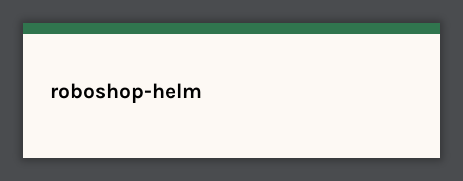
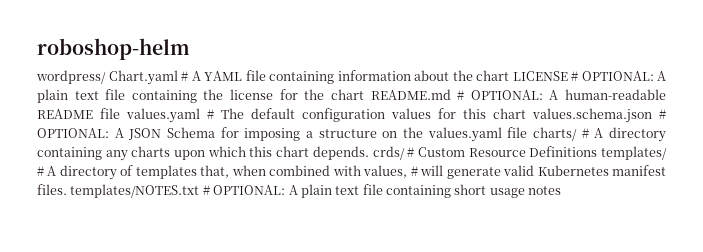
+ wordpress/ Chart.yaml # A YAML file containing information about the chart LICENSE # OPTIONAL: A plain text file containing the license for the chart README.md # OPTIONAL: A human-readable README file values.yaml # The default configuration values for this chart values.schema.json # OPTIONAL: A JSON Schema for imposing a structure on the values.yaml file charts/ # A directory containing any charts upon which this chart depends. crds/ # Custom Resource Definitions templates/ # A directory of templates that, when combined with values, # will generate valid Kubernetes manifest files. templates/NOTES.txt # OPTIONAL: A plain text file containing short usage notes

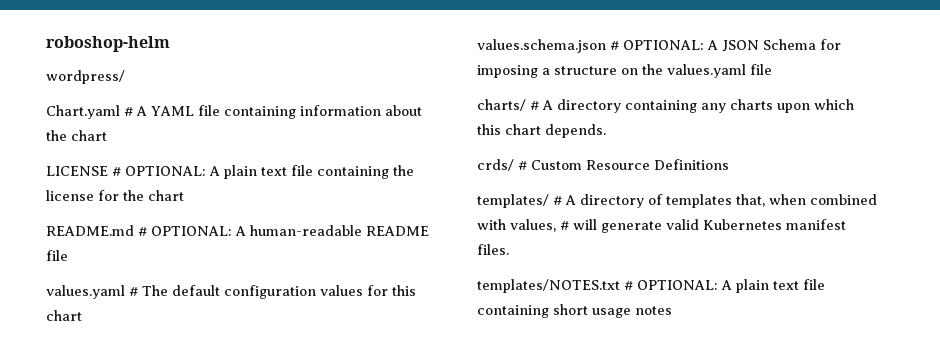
- wordpress/ Chart.yaml # A YAML file containing information about the chart LICENSE # OPTIONAL:
+ wordpress/
+ Chart.yaml # A YAML file containing information about the chart
+ LICENSE # OPTIONAL:
- A plain text file containing the license for the chart README.md # OPTIONAL:
+ A plain text file containing the license for the chart
+ README.md # OPTIONAL:
- A human-readable README file values.yaml # The default configuration values for this chart values.schema.json # OPTIONAL:
+ A human-readable README file
+ values.yaml # The default configuration values for this chart
+ values.schema.json # OPTIONAL:
- A JSON Schema for imposing a structure on the values.yaml file charts/ # A directory containing any charts upon which this chart depends. crds/ # Custom Resource Definitions templates/ # A directory of templates that, when combined with values, # will generate valid Kubernetes manifest files. templates/NOTES.txt # OPTIONAL:
+ A JSON Schema for imposing a structure on the values.yaml file
+ charts/ # A directory containing any charts upon which this chart depends.
+ crds/ # Custom Resource Definitions
+ templates/ # A directory of templates that, when combined with values, # will generate valid Kubernetes manifest files.
+ templates/NOTES.txt # OPTIONAL:

